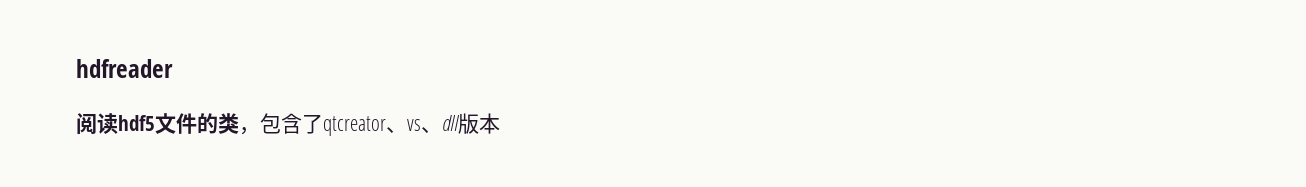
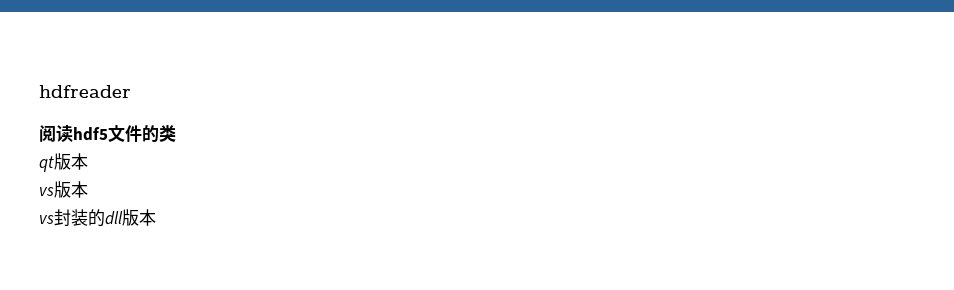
- 阅读hdf5文件的类，包含了qtcreator、vs、dll版本
+ 阅读hdf5文件的类
+ qt版本
+ vs版本
+ vs封装的dll版本

